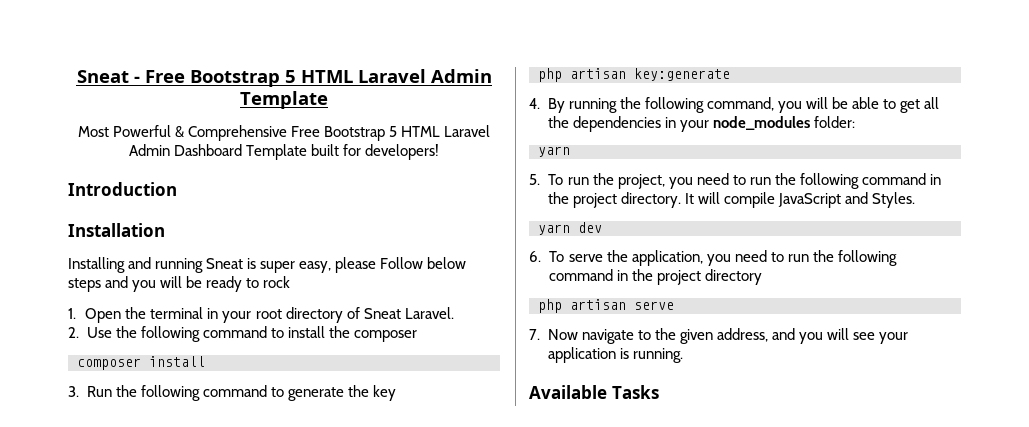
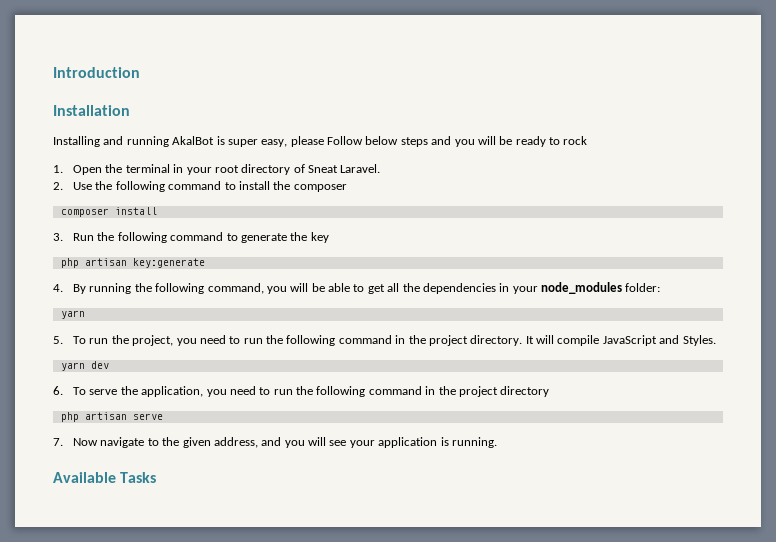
- Sneat - Free Bootstrap 5 HTML Laravel Admin Template
- Most Powerful & Comprehensive Free Bootstrap 5 HTML Laravel Admin Dashboard Template built for developers!
- Installing and running Sneat is super easy, please Follow below steps and you will be ready to rock
+ Installing and running AkalBot is super easy, please Follow below steps and you will be ready to rock

